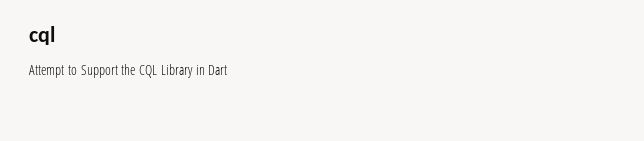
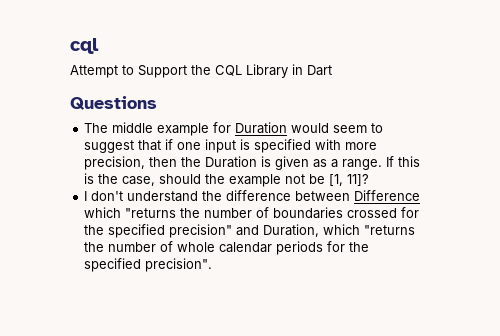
+ Questions
+ The middle example for Duration would seem to suggest that if one input is specified with more precision, then the Duration is given as a range. If this is the case, should the example not be [1, 11]?
+ I don't understand the difference between Difference which "returns the number of boundaries crossed for the specified precision" and Duration, which "returns the number of whole calendar periods for the specified precision".

